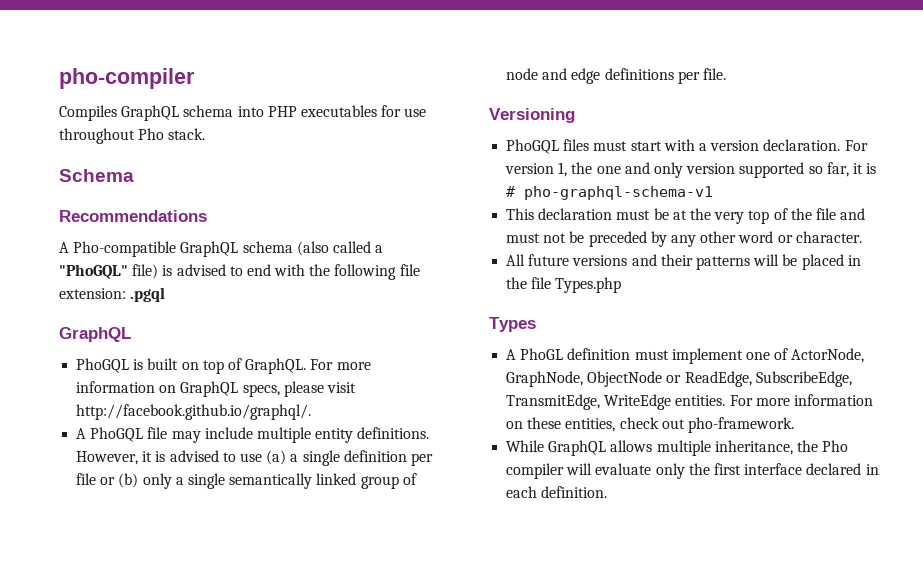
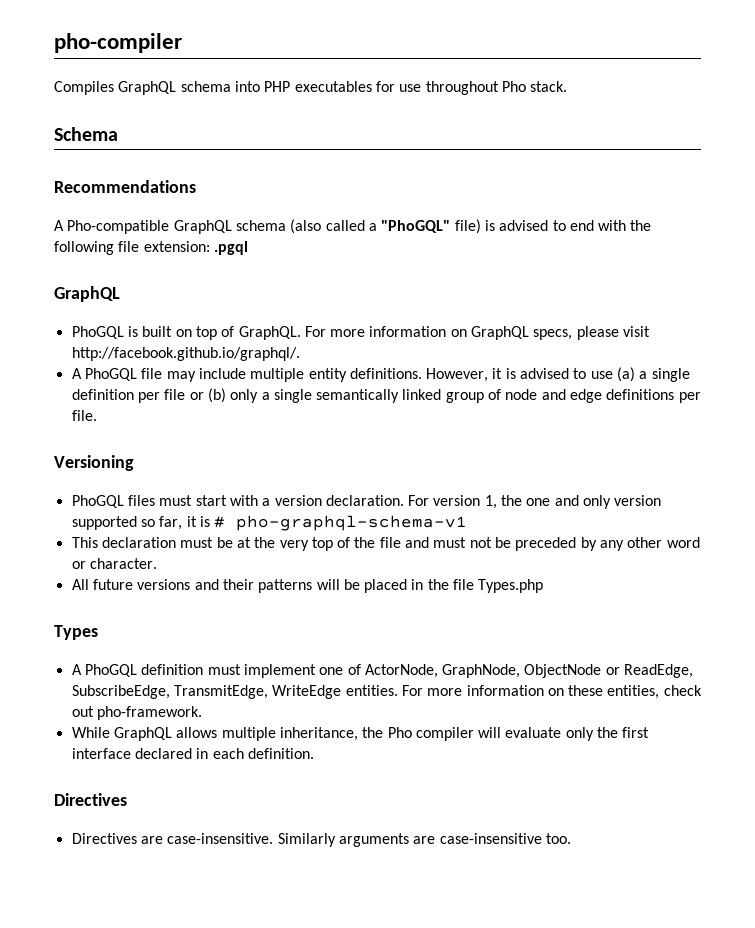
- A PhoGL definition must implement one of ActorNode, GraphNode, ObjectNode or ReadEdge, SubscribeEdge, TransmitEdge, WriteEdge entities.
+ A PhoGQL definition must implement one of ActorNode, GraphNode, ObjectNode or ReadEdge, SubscribeEdge, TransmitEdge, WriteEdge entities.
  While GraphQL allows multiple inheritance, the Pho compiler will evaluate only the first interface declared in each definition.
+ Directives
+ Directives are case-insensitive. Similarly arguments are case-insensitive too.

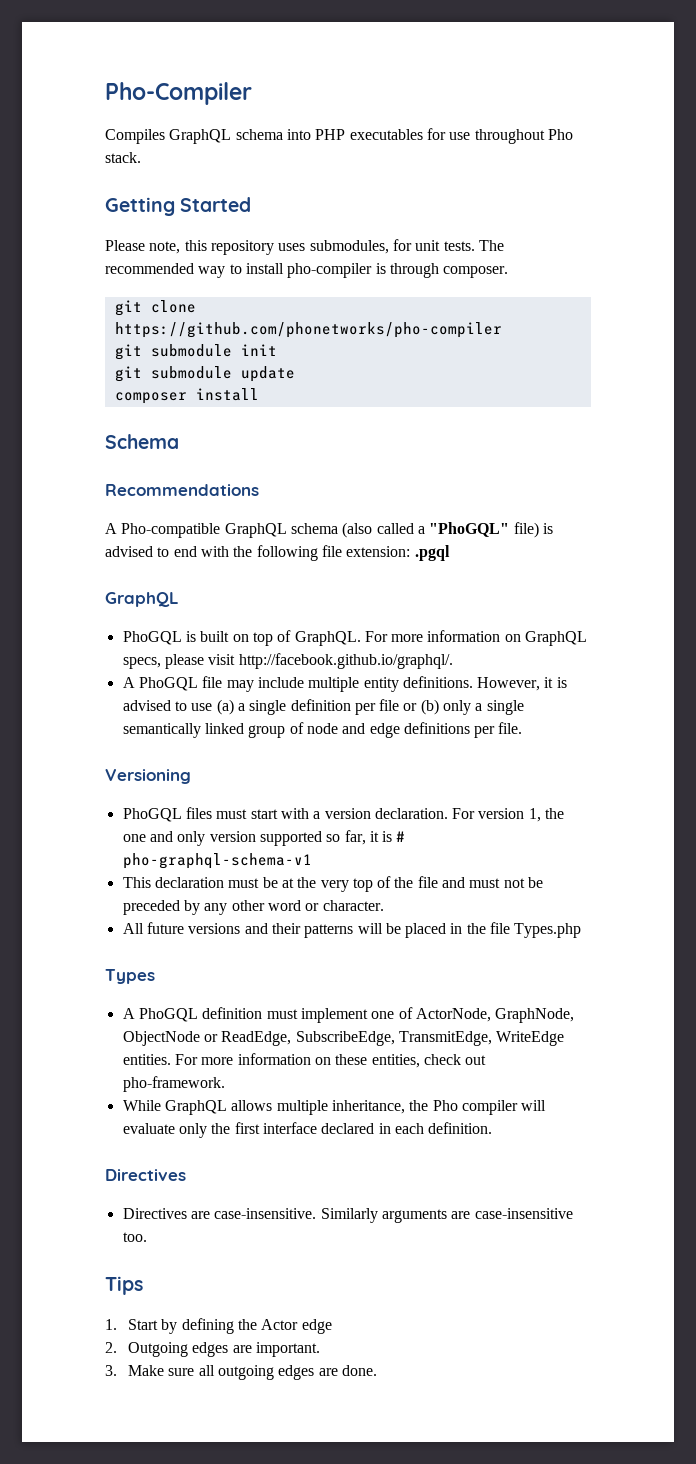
- pho-compiler
+ Pho-Compiler
+ Getting Started
+ Please note, this repository uses submodules, for unit tests. The recommended way to install pho-compiler is through composer.
+ git clone https://github.com/phonetworks/pho-compiler
+ git submodule init
+ git submodule update
+ composer install
+ Tips
+ 1. Start by defining the Actor edge
+ 2. Outgoing edges are important.
+ 3. Make sure all outgoing edges are done.

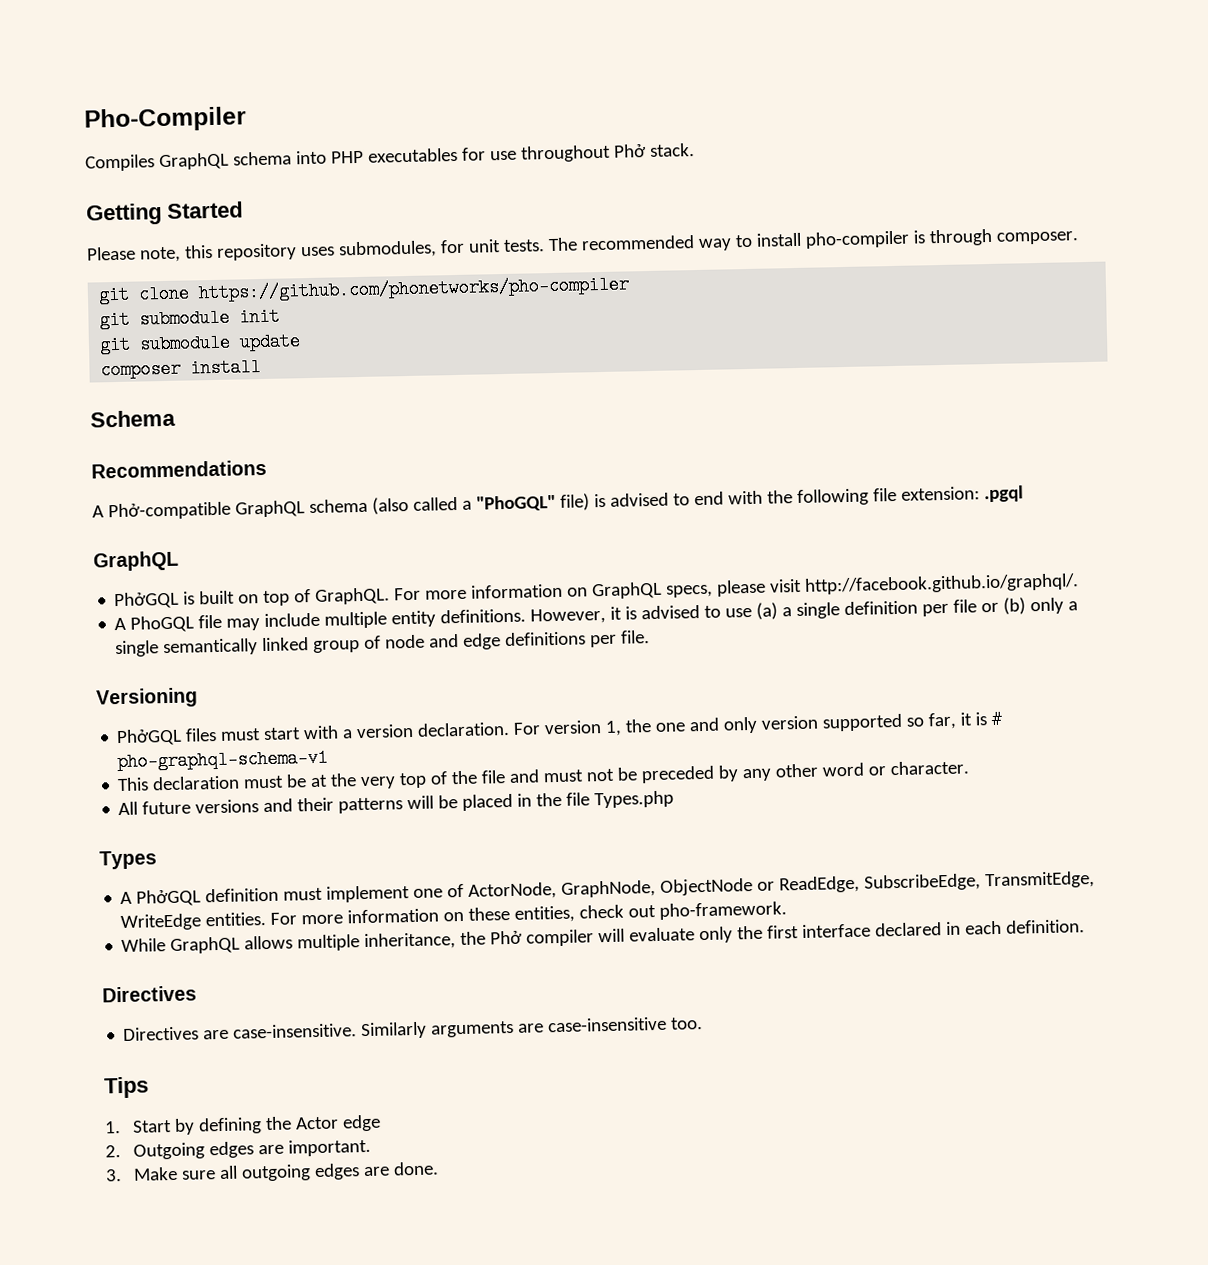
- Compiles GraphQL schema into PHP executables for use throughout Pho stack.
+ Compiles GraphQL schema into PHP executables for use throughout Phở stack.
- A Pho-compatible GraphQL schema (also called a "PhoGQL" file) is advised to end with the following file extension: .pgql
+ A Phở-compatible GraphQL schema (also called a "PhoGQL" file) is advised to end with the following file extension: .pgql
- PhoGQL is built on top of GraphQL.
+ PhởGQL is built on top of GraphQL.
- PhoGQL files must start with a version declaration.
+ PhởGQL files must start with a version declaration.
- A PhoGQL definition must implement one of ActorNode, GraphNode, ObjectNode or ReadEdge, SubscribeEdge, TransmitEdge, WriteEdge entities.
+ A PhởGQL definition must implement one of ActorNode, GraphNode, ObjectNode or ReadEdge, SubscribeEdge, TransmitEdge, WriteEdge entities.
- While GraphQL allows multiple inheritance, the Pho compiler will evaluate only the first interface declared in each definition.
+ While GraphQL allows multiple inheritance, the Phở compiler will evaluate only the first interface declared in each definition.

